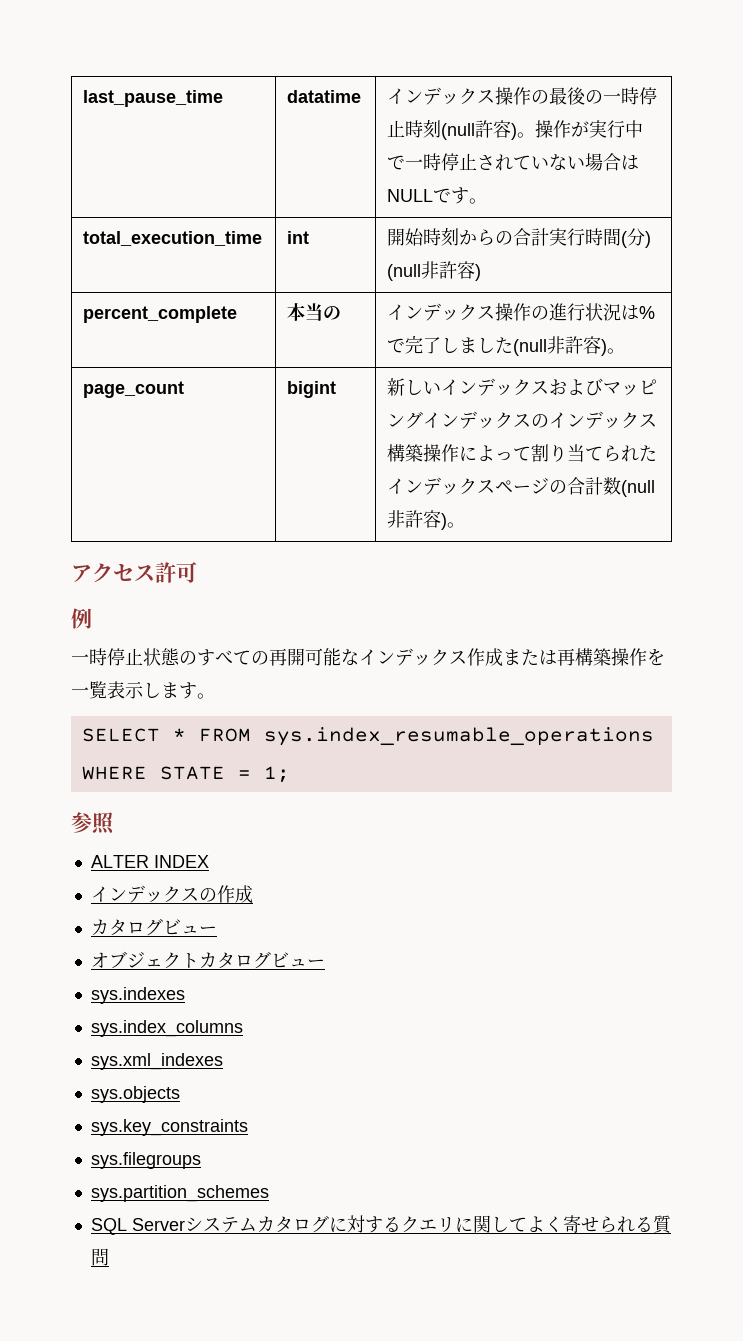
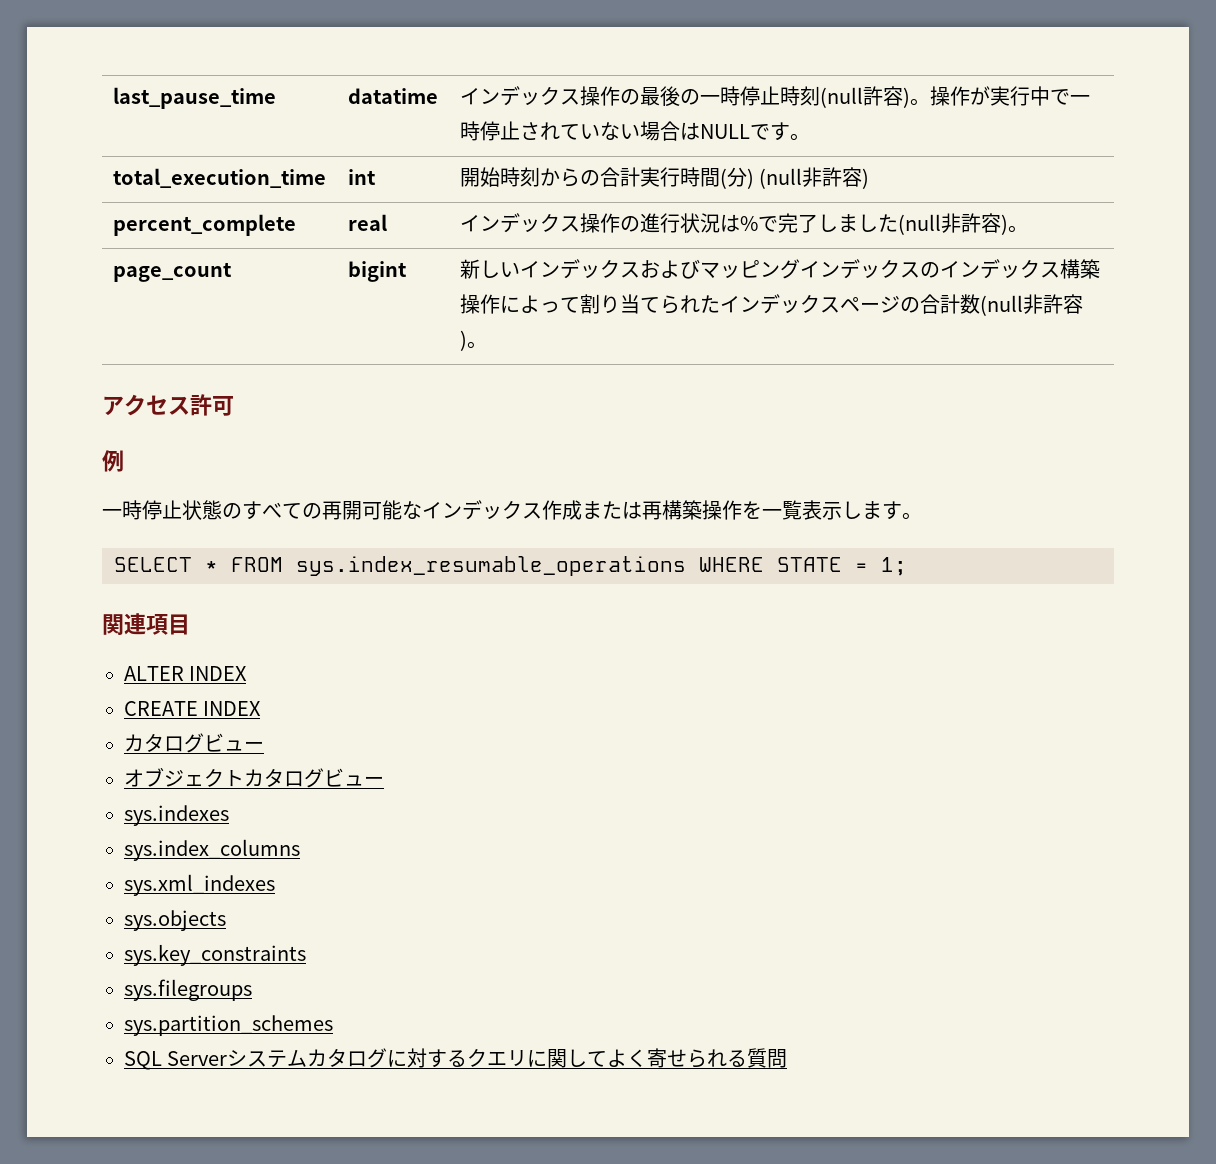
- percent_complete | 本当の | インデックス操作の進行状況は%で完了しました(null非許容)。
+ percent_complete | real | インデックス操作の進行状況は%で完了しました(null非許容)。
- 参照
+ 関連項目
- インデックスの作成
+ CREATE INDEX

